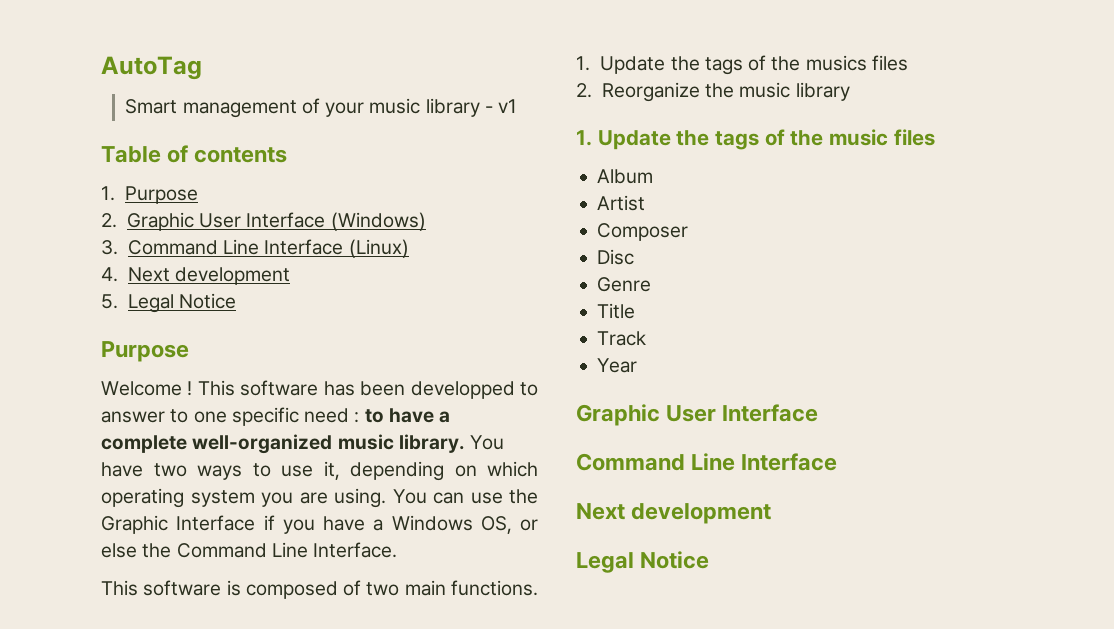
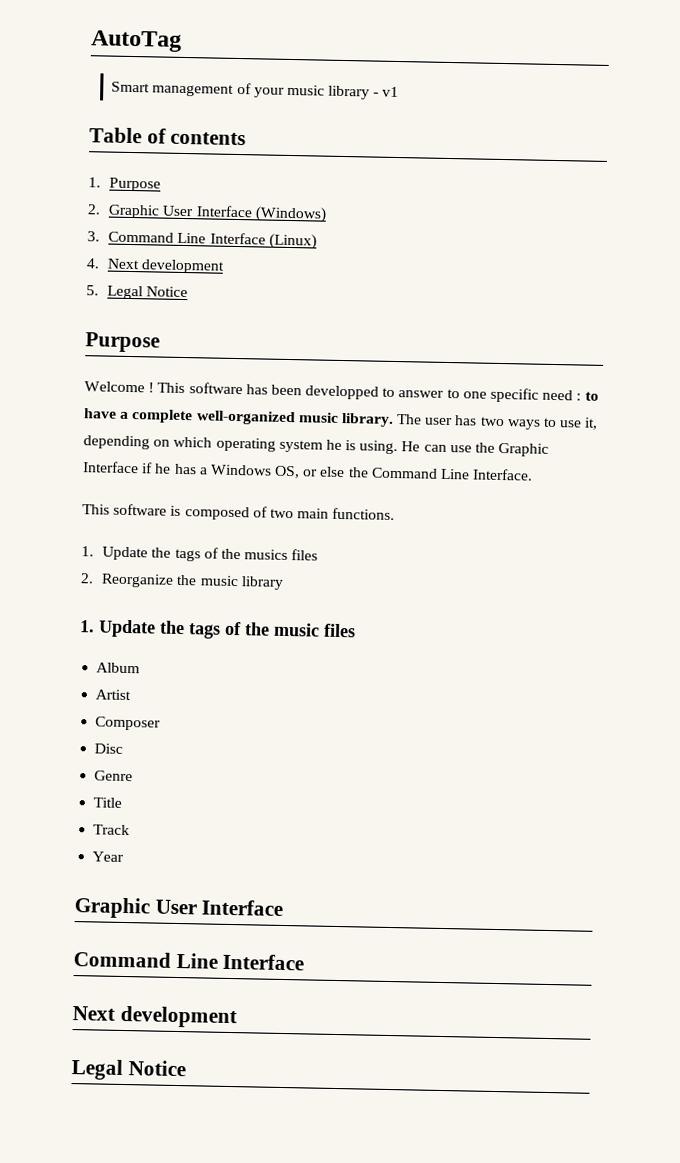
- You have two ways to use it, depending on which operating system you are using. You can use the Graphic Interface if you have a Windows OS, or else the Command Line Interface.
+ The user has two ways to use it, depending on which operating system he is using. He can use the Graphic Interface if he has a Windows OS, or else the Command Line Interface.

